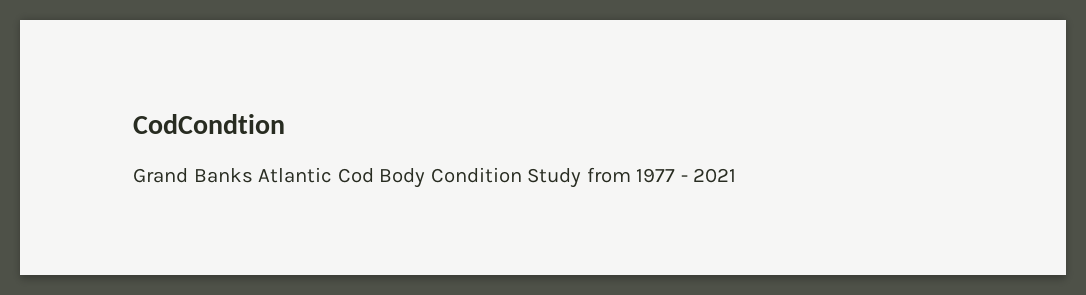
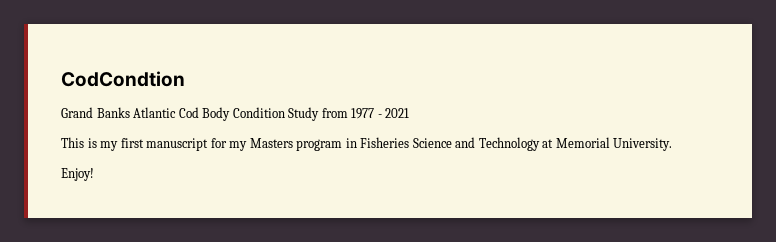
+ This is my first manuscript for my Masters program in Fisheries Science and Technology at Memorial University.
+ Enjoy!

